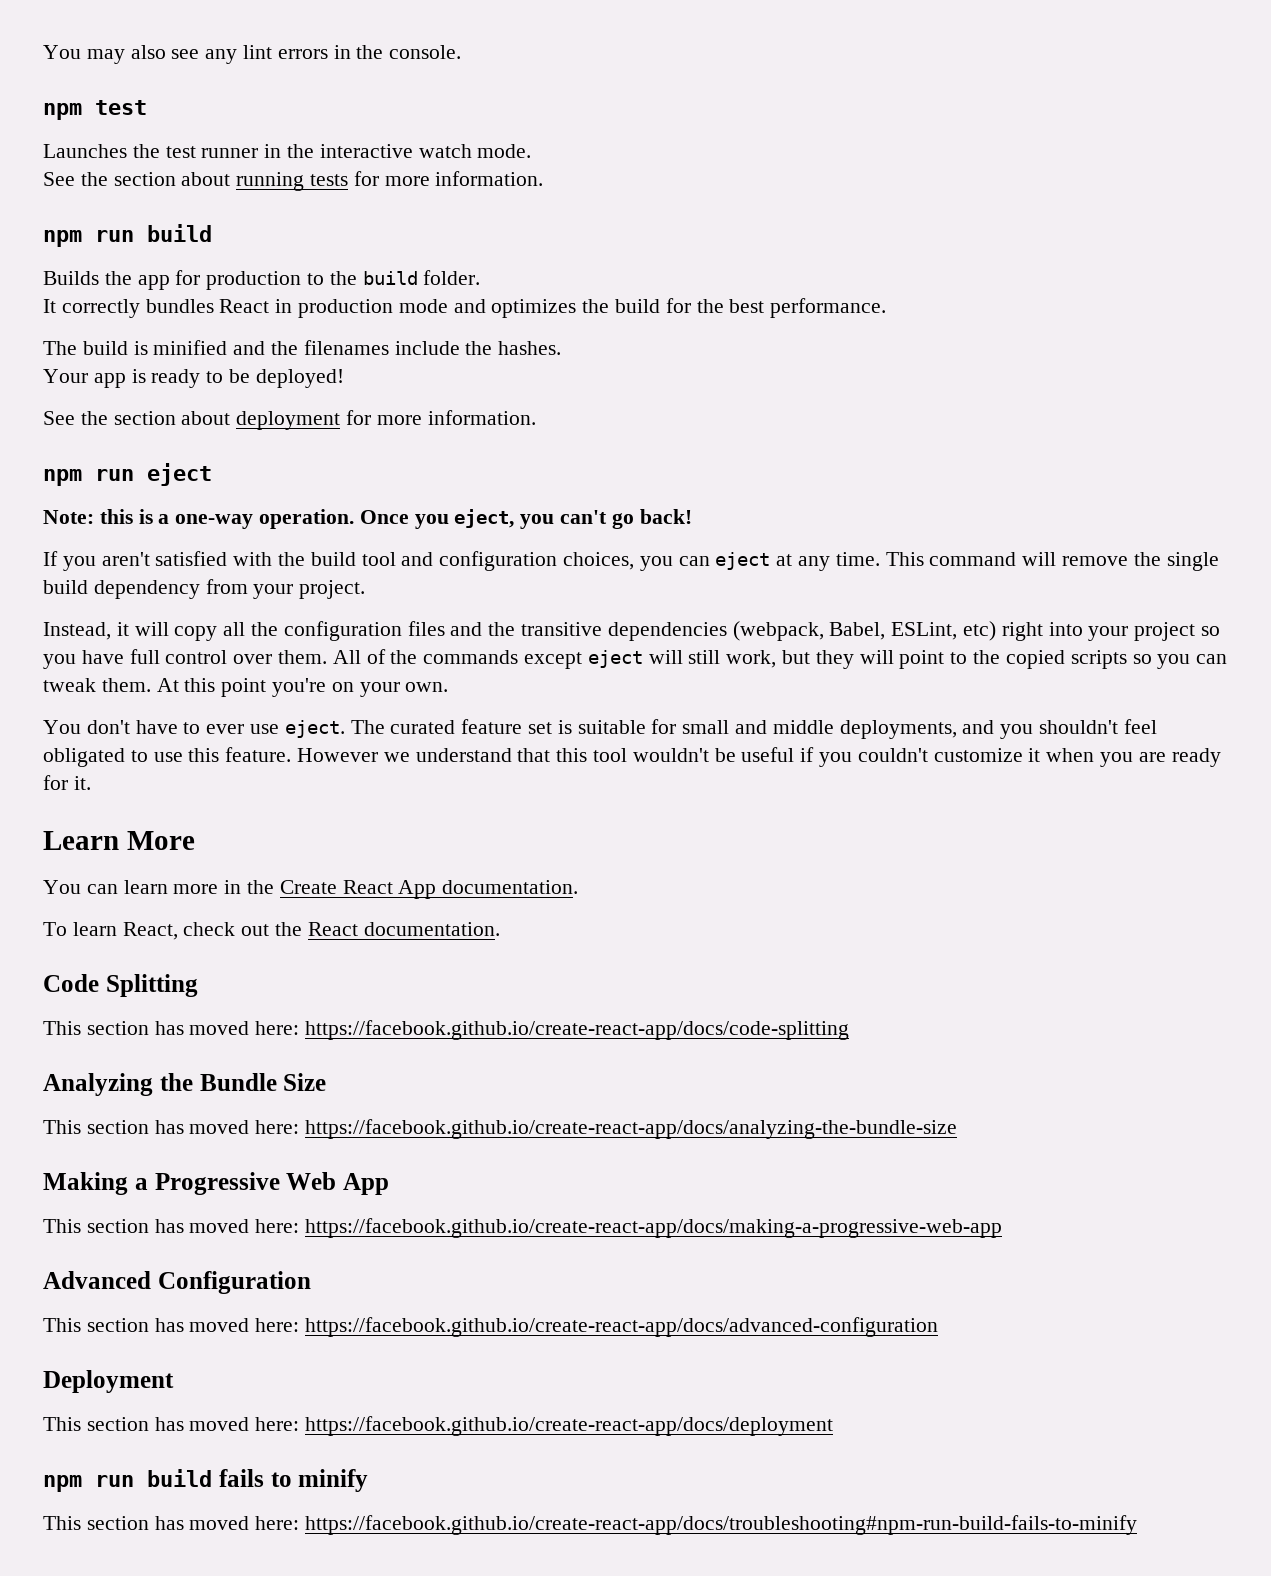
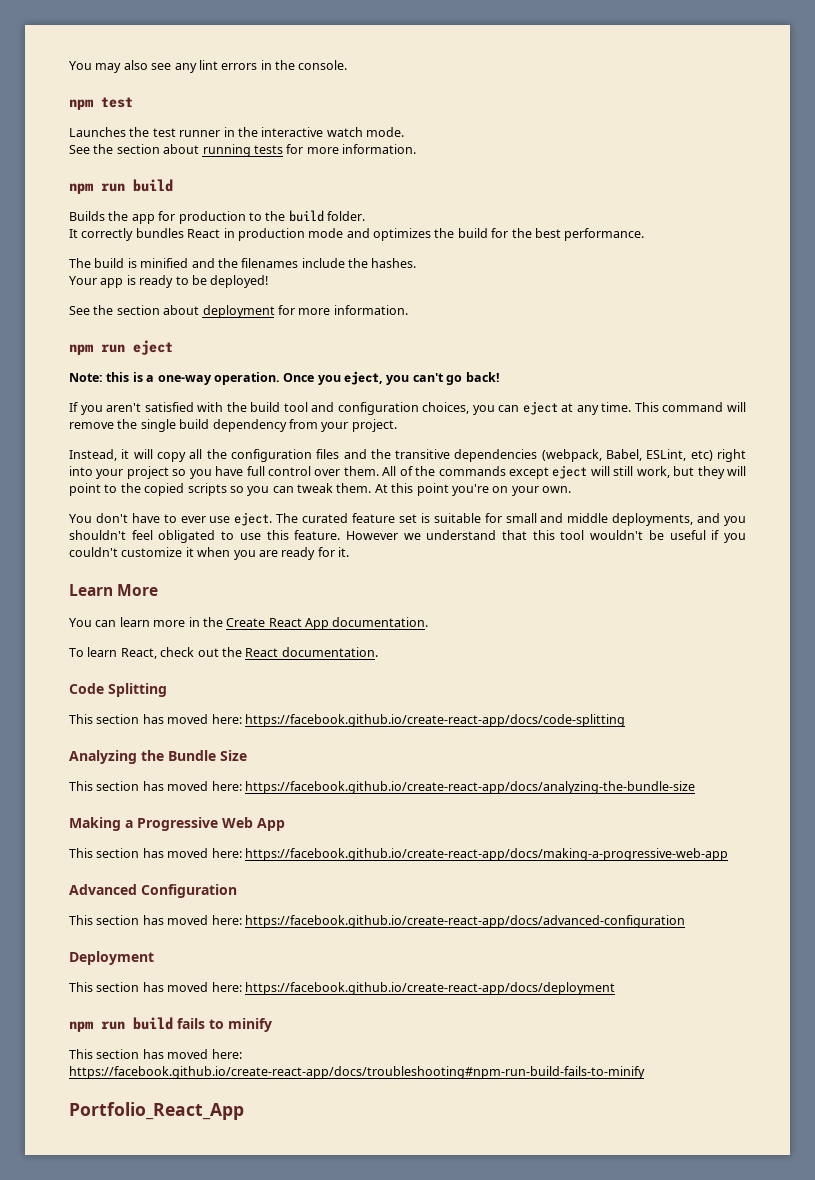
+ Portfolio_React_App

